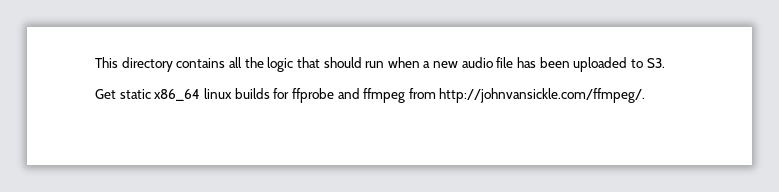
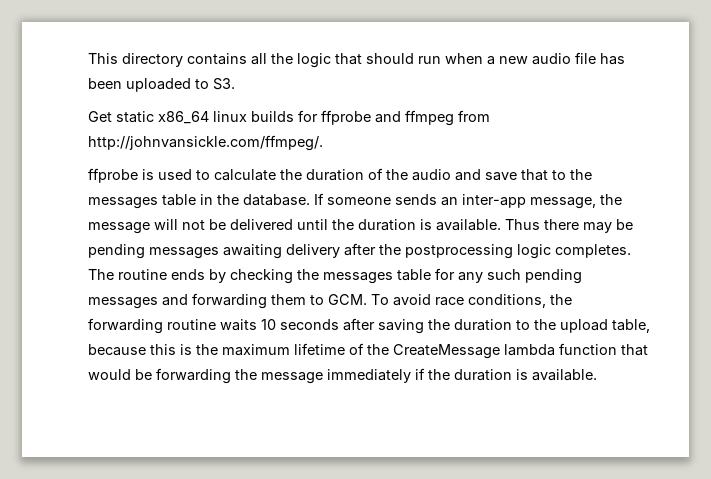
+ ffprobe is used to calculate the duration of the audio and save that to the messages table in the database. If someone sends an inter-app message, the message will not be delivered until the duration is available. Thus there may be pending messages awaiting delivery after the postprocessing logic completes. The routine ends by checking the messages table for any such pending messages and forwarding them to GCM. To avoid race conditions, the forwarding routine waits 10 seconds after saving the duration to the upload table, because this is the maximum lifetime of the CreateMessage lambda function that would be forwarding the message immediately if the duration is available.

